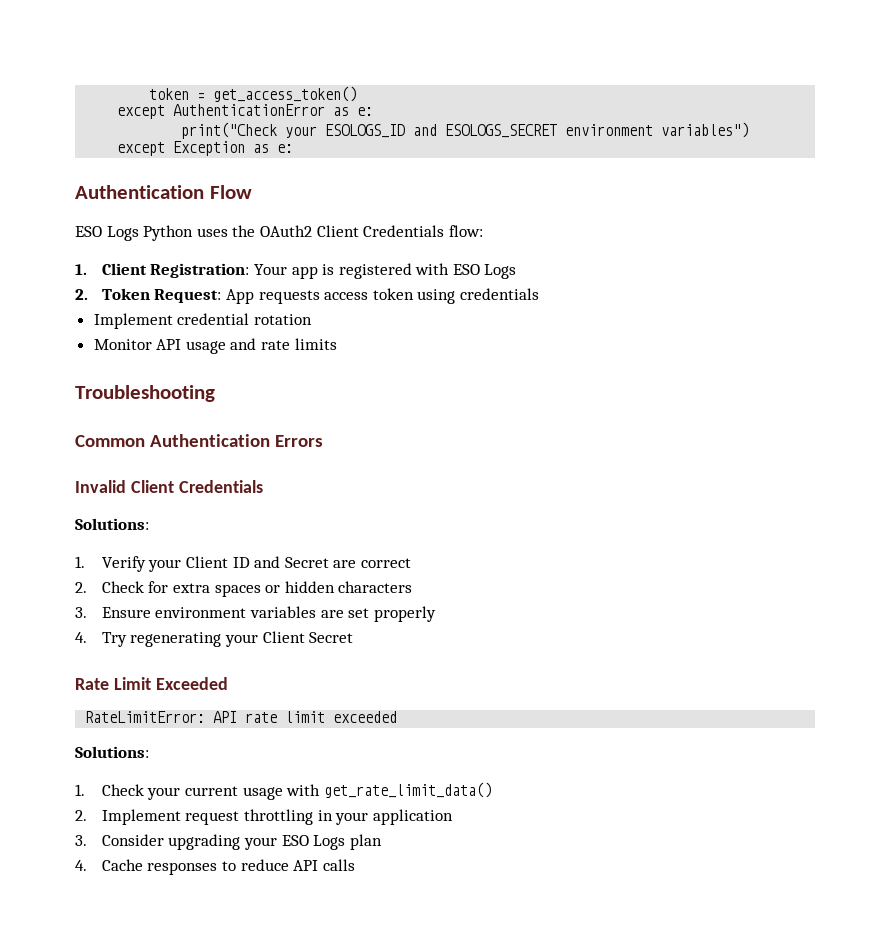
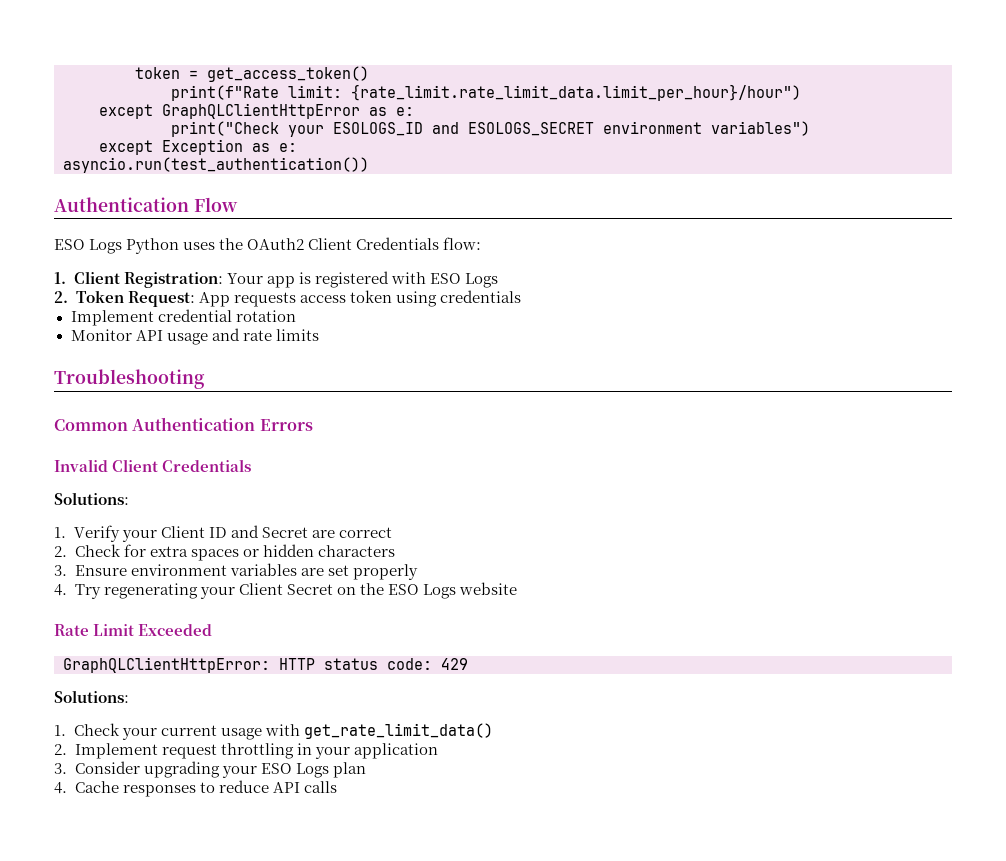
- except AuthenticationError as e:
+ print(f"Rate limit: {rate_limit.rate_limit_data.limit_per_hour}/hour")
+ except GraphQLClientHttpError as e:
+ asyncio.run(test_authentication())
- 4. Try regenerating your Client Secret
+ 4. Try regenerating your Client Secret on the ESO Logs website
  Rate Limit Exceeded
- RateLimitError: API rate limit exceeded
+ GraphQLClientHttpError: HTTP status code: 429

